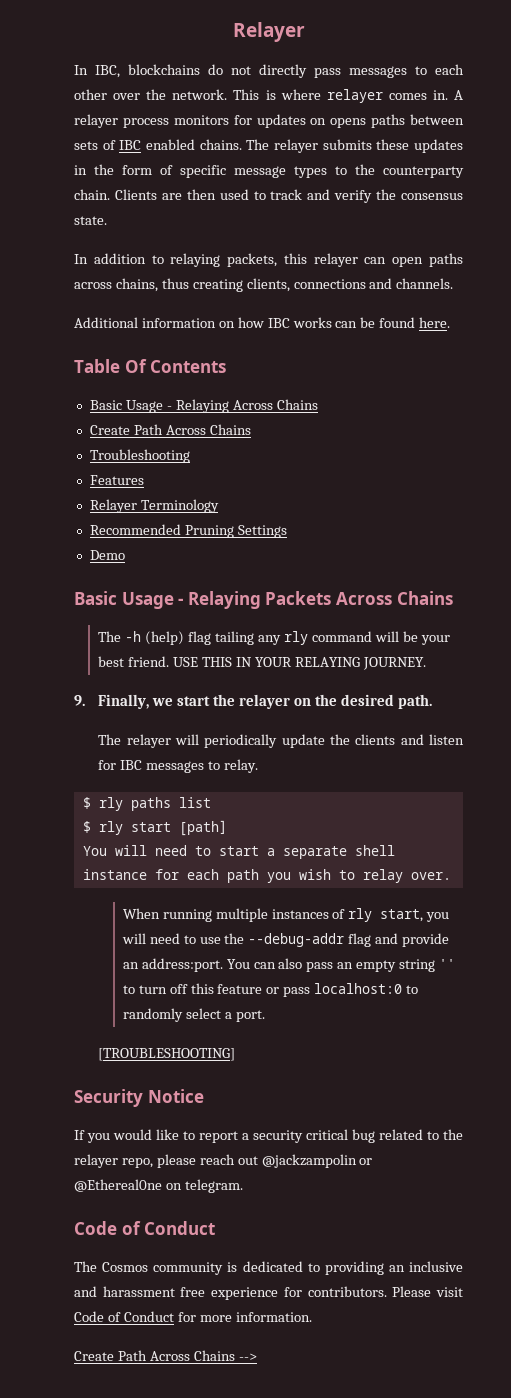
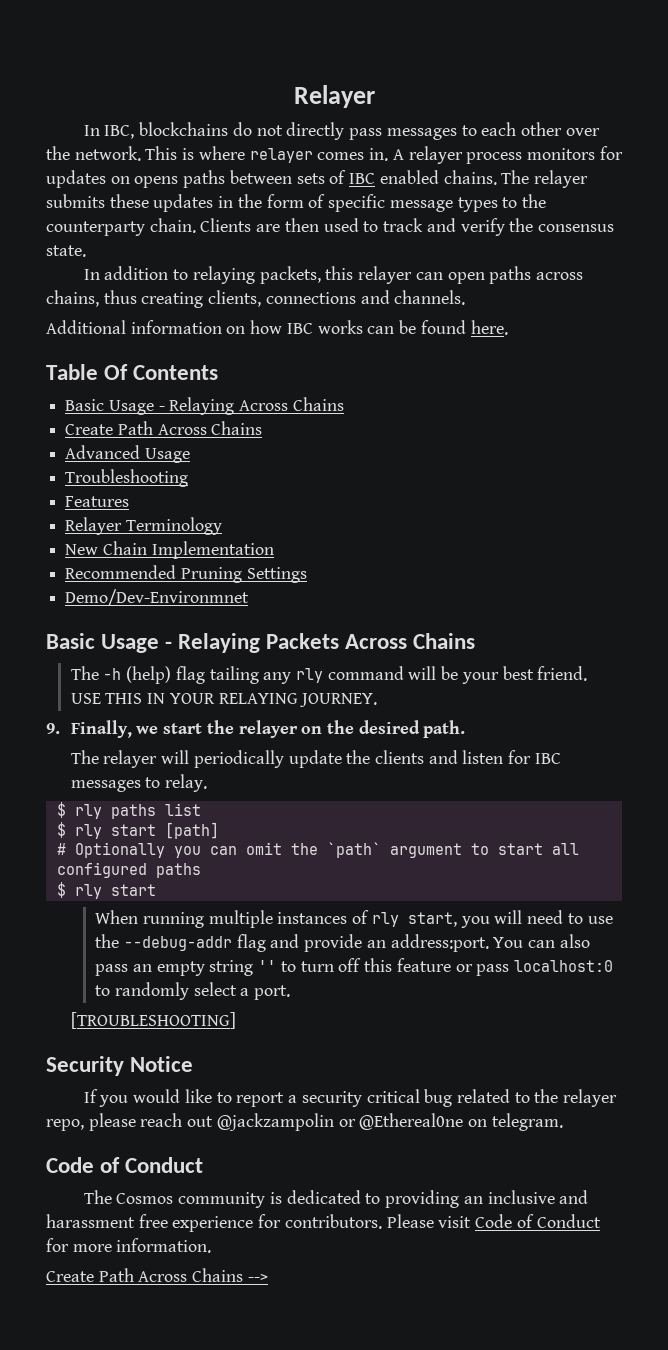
+ Advanced Usage
+ New Chain Implementation
- Demo
+ Demo/Dev-Environmnet
- You will need to start a separate shell instance for each path you wish to relay over.
+ # Optionally you can omit the `path` argument to start all configured paths
+ $ rly start

